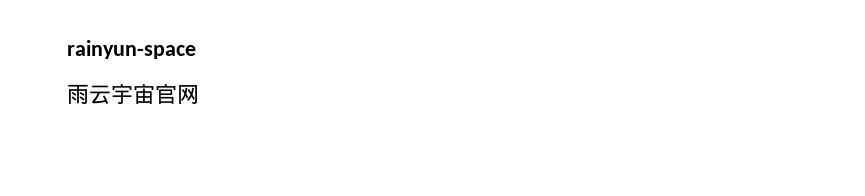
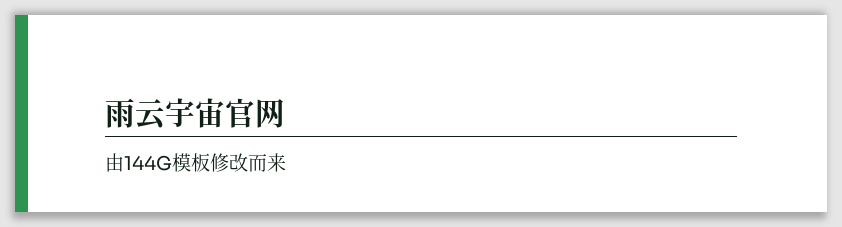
- rainyun-space
+ 由144G模板修改而来

